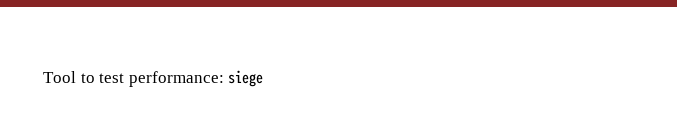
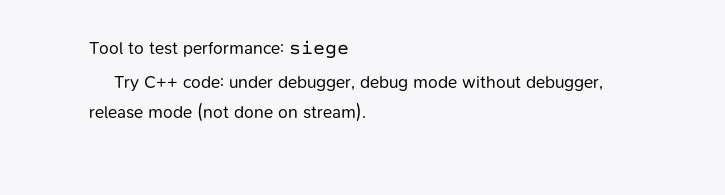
+ Try C++ code: under debugger, debug mode without debugger, release mode (not done on stream).

